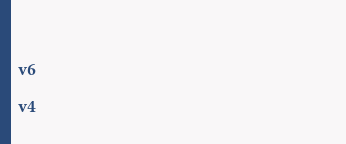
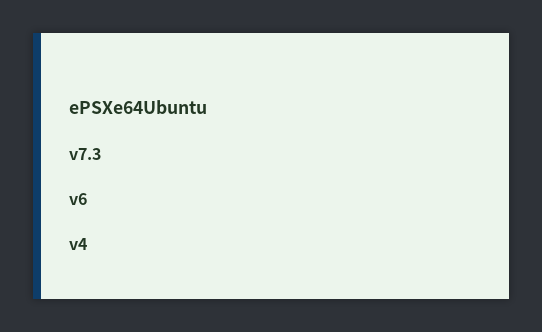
+ ePSXe64Ubuntu
+ v7.3

